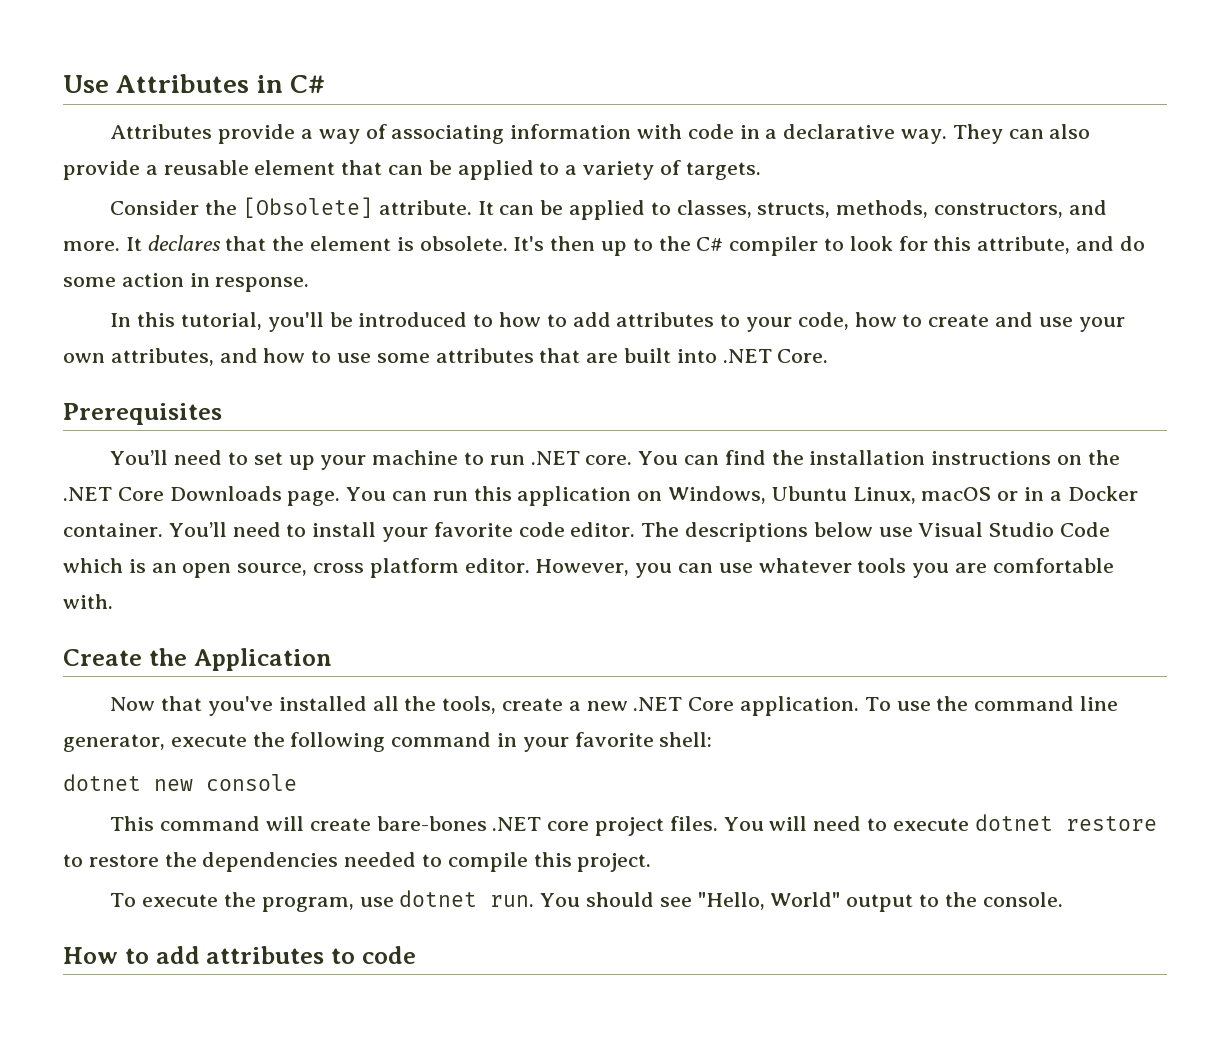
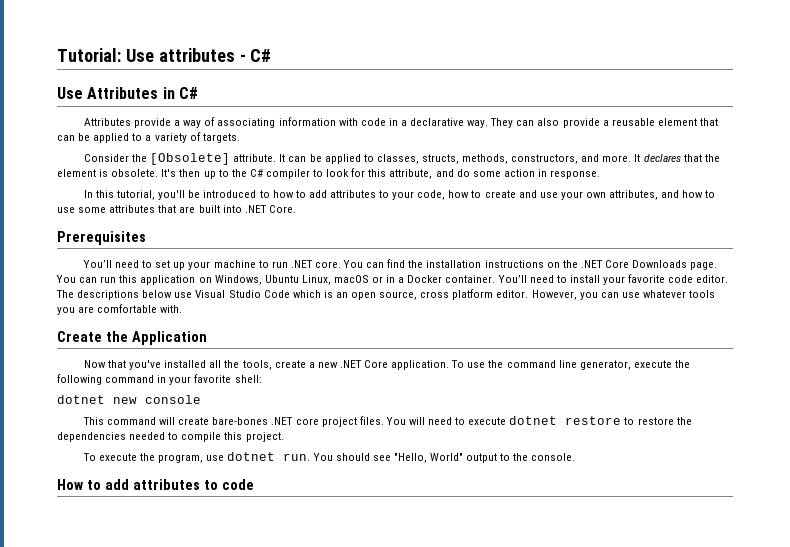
+ Tutorial: Use attributes - C#

